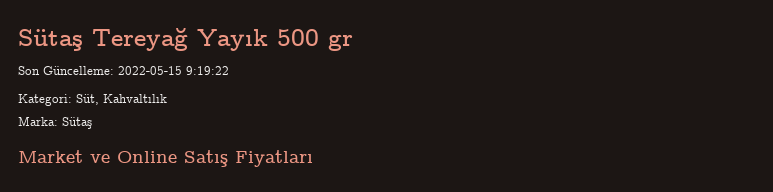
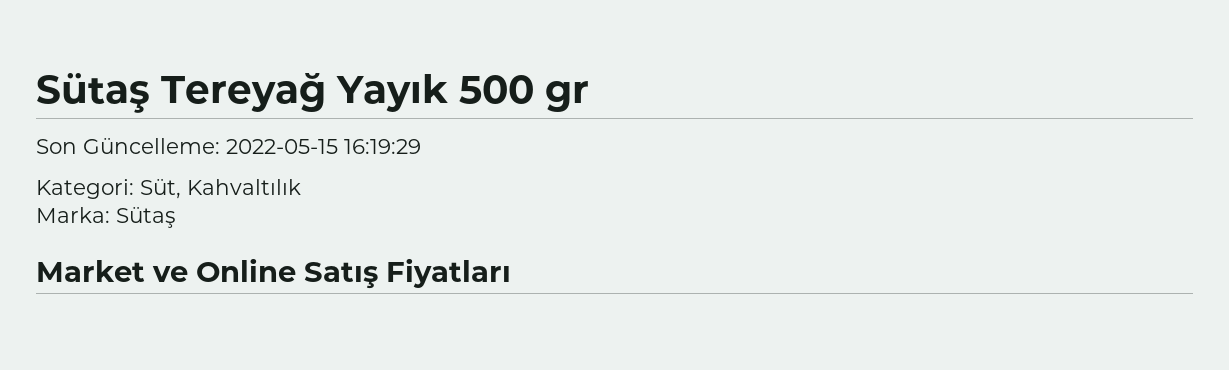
- Son Güncelleme: 2022-05-15 9:19:22
+ Son Güncelleme: 2022-05-15 16:19:29

